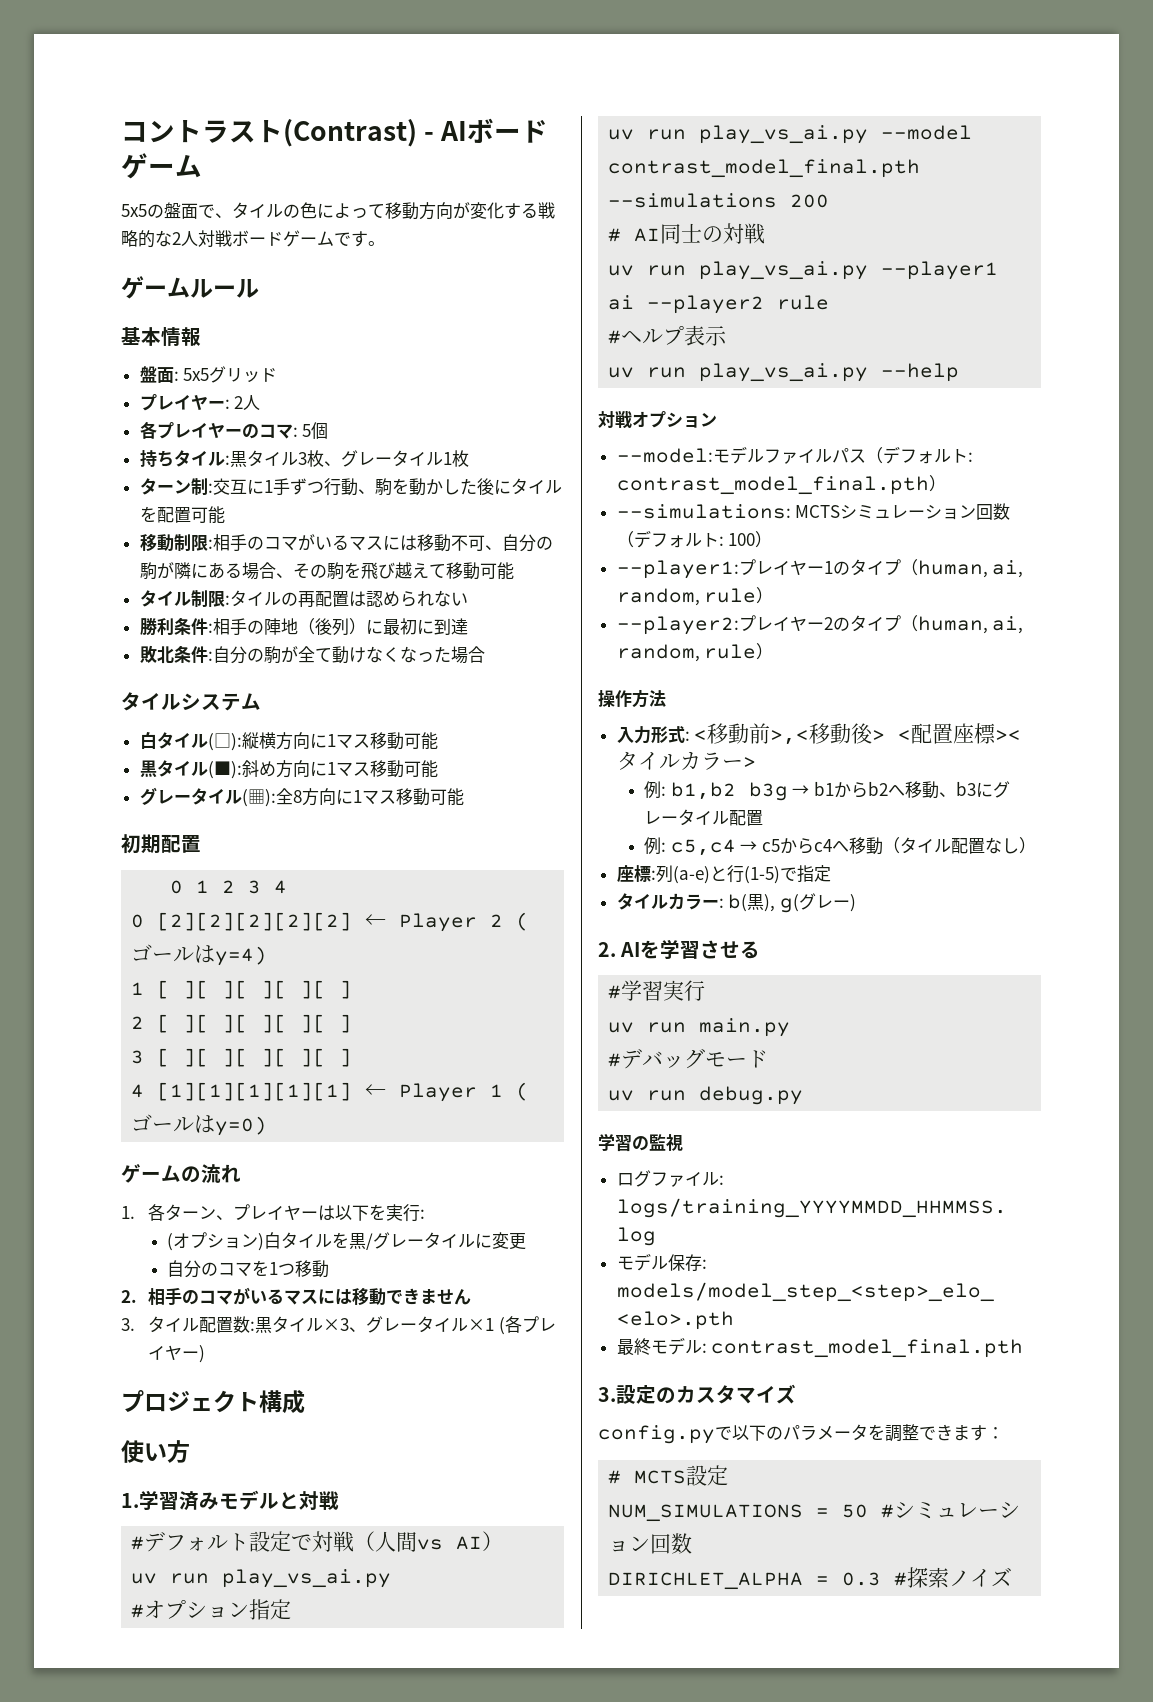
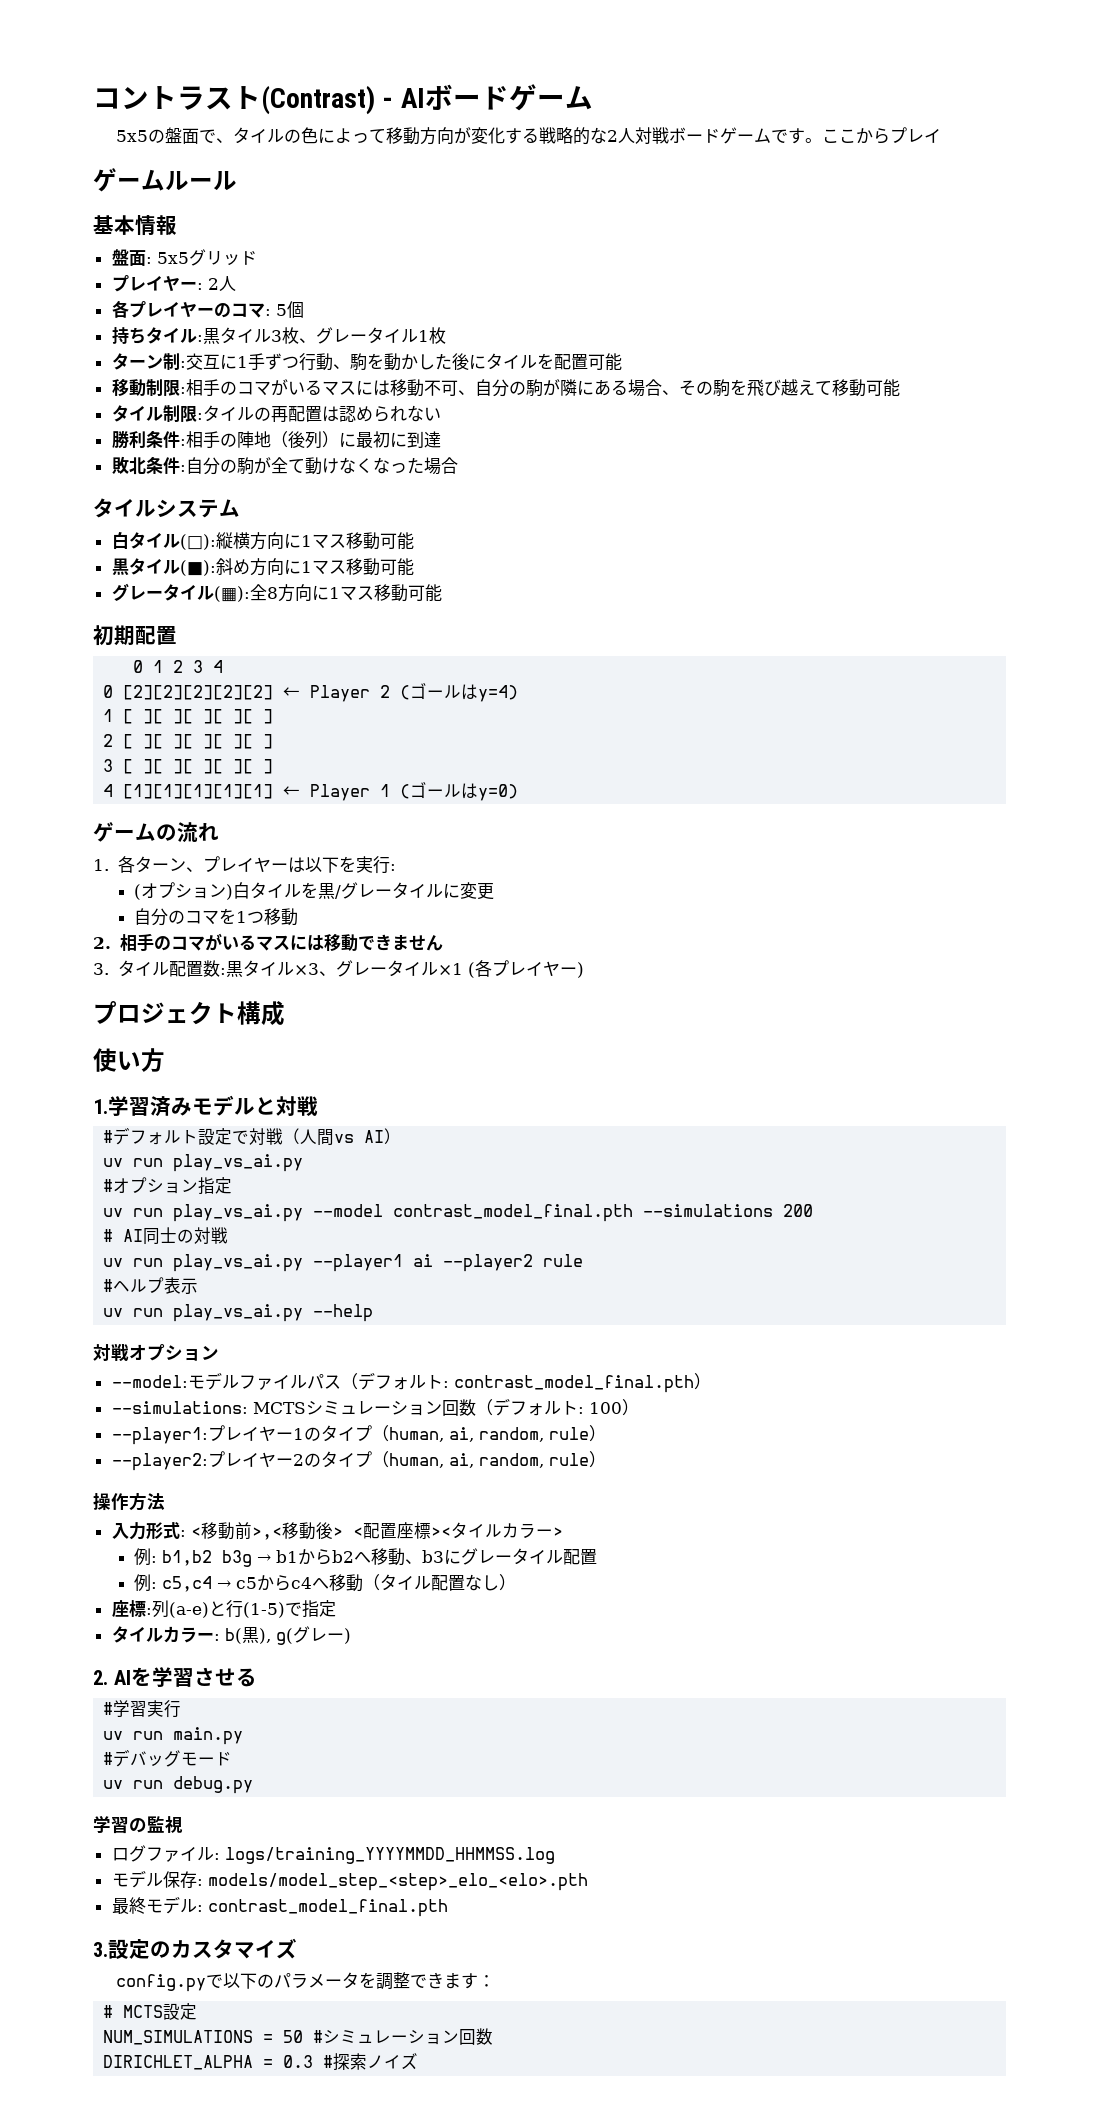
+ ここからプレイ

